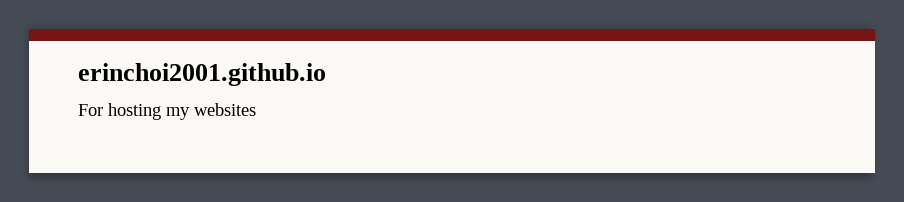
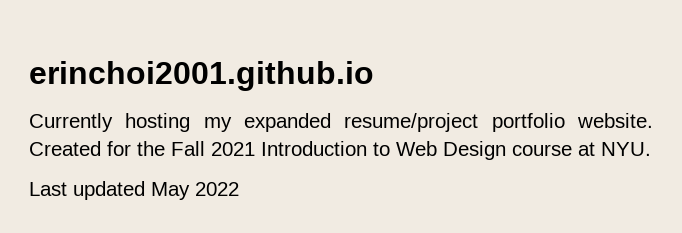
- For hosting my websites
+ Currently hosting my expanded resume/project portfolio website. Created for the Fall 2021 Introduction to Web Design course at NYU.
+ Last updated May 2022

